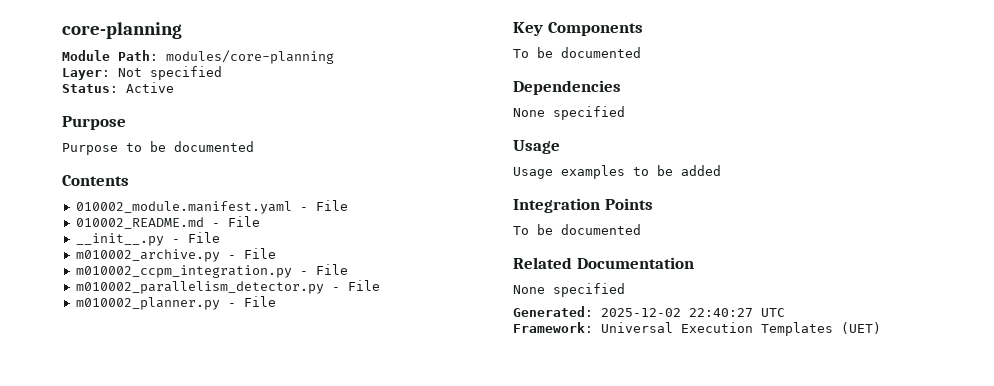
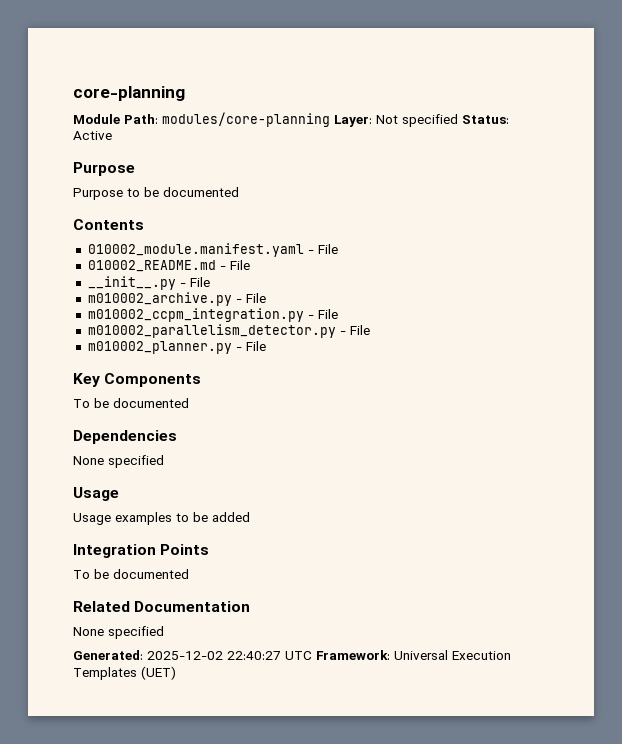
- Module Path: modules/core-planning
- Layer: Not specified
- Status: Active
+ Module Path: modules/core-planning Layer: Not specified Status: Active
- Generated: 2025-12-02 22:40:27 UTC
- Framework: Universal Execution Templates (UET)
+ Generated: 2025-12-02 22:40:27 UTC Framework: Universal Execution Templates (UET)

